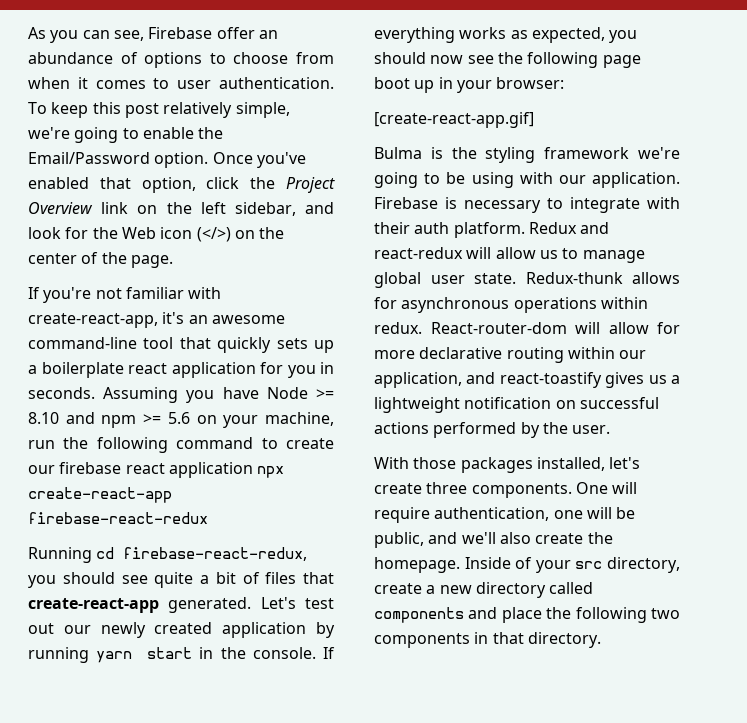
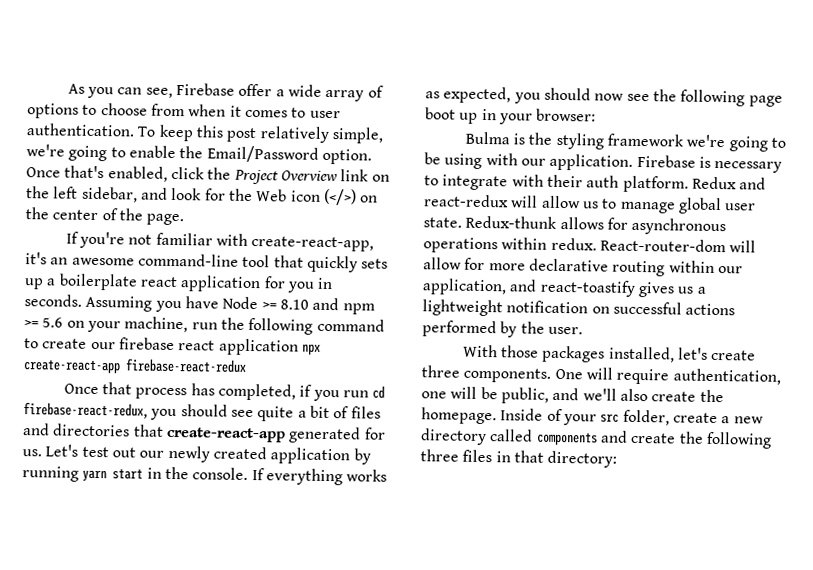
- As you can see, Firebase offer an abundance of options to choose from when it comes to user authentication.
+ As you can see, Firebase offer a wide array of options to choose from when it comes to user authentication.
- Once you've enabled that option, click the Project Overview link on the left sidebar, and look for the Web icon (</>) on the center of the page.
+ Once that's enabled, click the Project Overview link on the left sidebar, and look for the Web icon (</>) on the center of the page.
- Running cd firebase-react-redux, you should see quite a bit of files that create-react-app generated.
+ Once that process has completed, if you run cd firebase-react-redux, you should see quite a bit of files and directories that create-react-app generated for us.
- [create-react-app.gif]
- Inside of your src directory, create a new directory called components and place the following two components in that directory.
+ Inside of your src folder, create a new directory called components and create the following three files in that directory:

